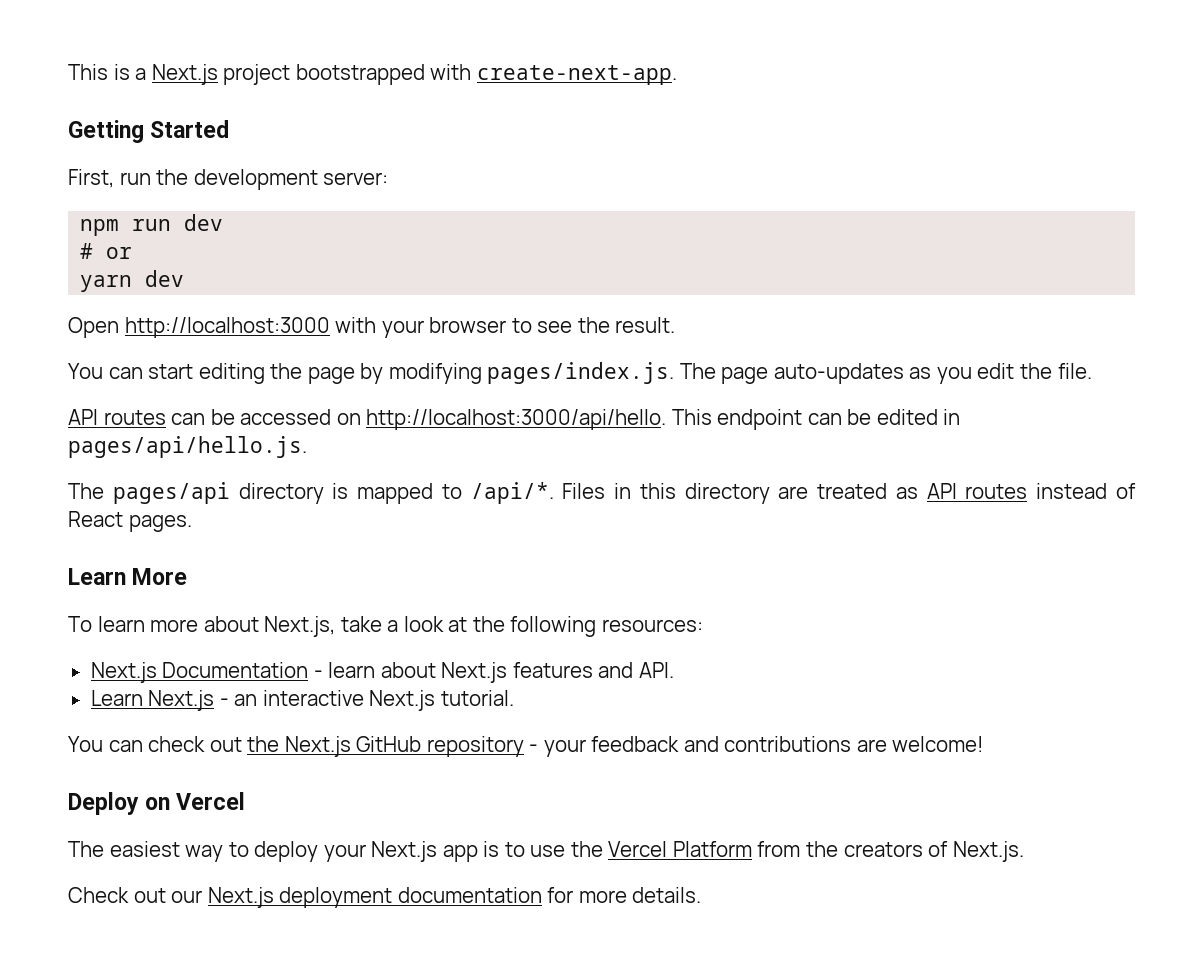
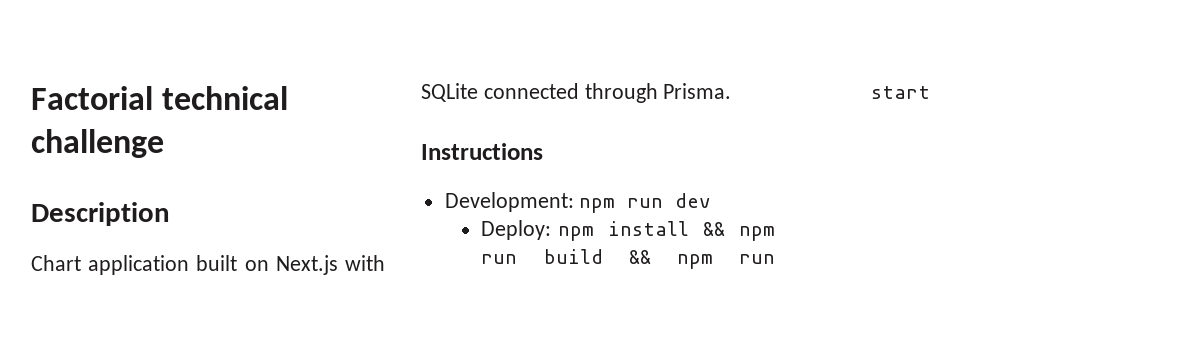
- This is a Next.js project bootstrapped with create-next-app.
- Getting Started
- First, run the development server:
- npm run dev
- # or
- yarn dev
- Open http://localhost:3000 with your browser to see the result.
- You can start editing the page by modifying pages/index.js. The page auto-updates as you edit the file.
- API routes can be accessed on http://localhost:3000/api/hello. This endpoint can be edited in pages/api/hello.js.
- The pages/api directory is mapped to /api/*. Files in this directory are treated as API routes instead of React pages.
- Learn More
- To learn more about Next.js, take a look at the following resources:
- Next.js Documentation - learn about Next.js features and API.
- Learn Next.js - an interactive Next.js tutorial.
- You can check out the Next.js GitHub repository - your feedback and contributions are welcome!
- Deploy on Vercel
- The easiest way to deploy your Next.js app is to use the Vercel Platform from the creators of Next.js.
- Check out our Next.js deployment documentation for more details.
+ Factorial technical challenge
+ Description
+ Chart application built on Next.js with SQLite connected through Prisma.
+ Instructions
+ Development: npm run dev
+ Deploy: npm install && npm run build && npm run start

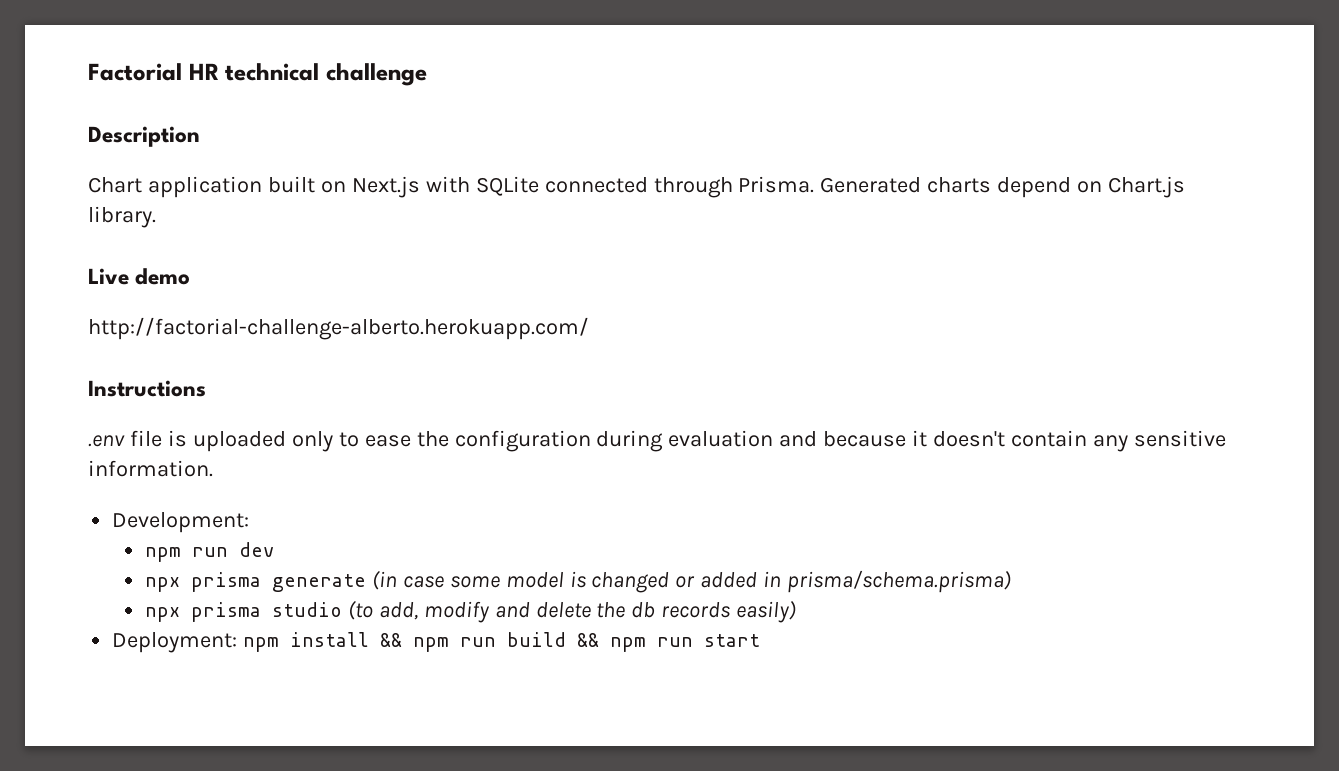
- Factorial technical challenge
+ Factorial HR technical challenge
- Chart application built on Next.js with SQLite connected through Prisma.
+ Chart application built on Next.js with SQLite connected through Prisma. Generated charts depend on Chart.js library.
+ Live demo
+ http://factorial-challenge-alberto.herokuapp.com/
  Instructions
+ .env file is uploaded only to ease the configuration during evaluation and because it doesn't contain any sensitive information.
- Development: npm run dev
+ Development:
+ npm run dev
- Deploy: npm install && npm run build && npm run start
+ npx prisma generate (in case some model is changed or added in prisma/schema.prisma)
+ npx prisma studio (to add, modify and delete the db records easily)
+ Deployment: npm install && npm run build && npm run start

